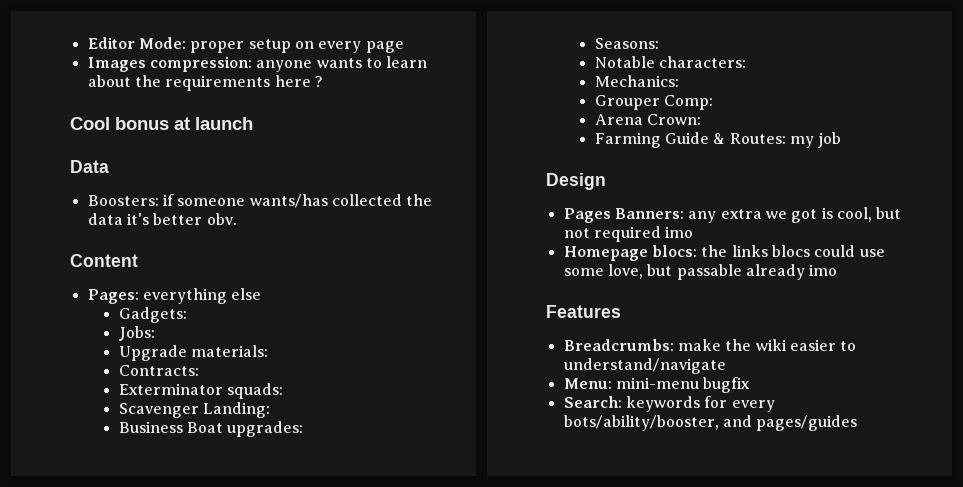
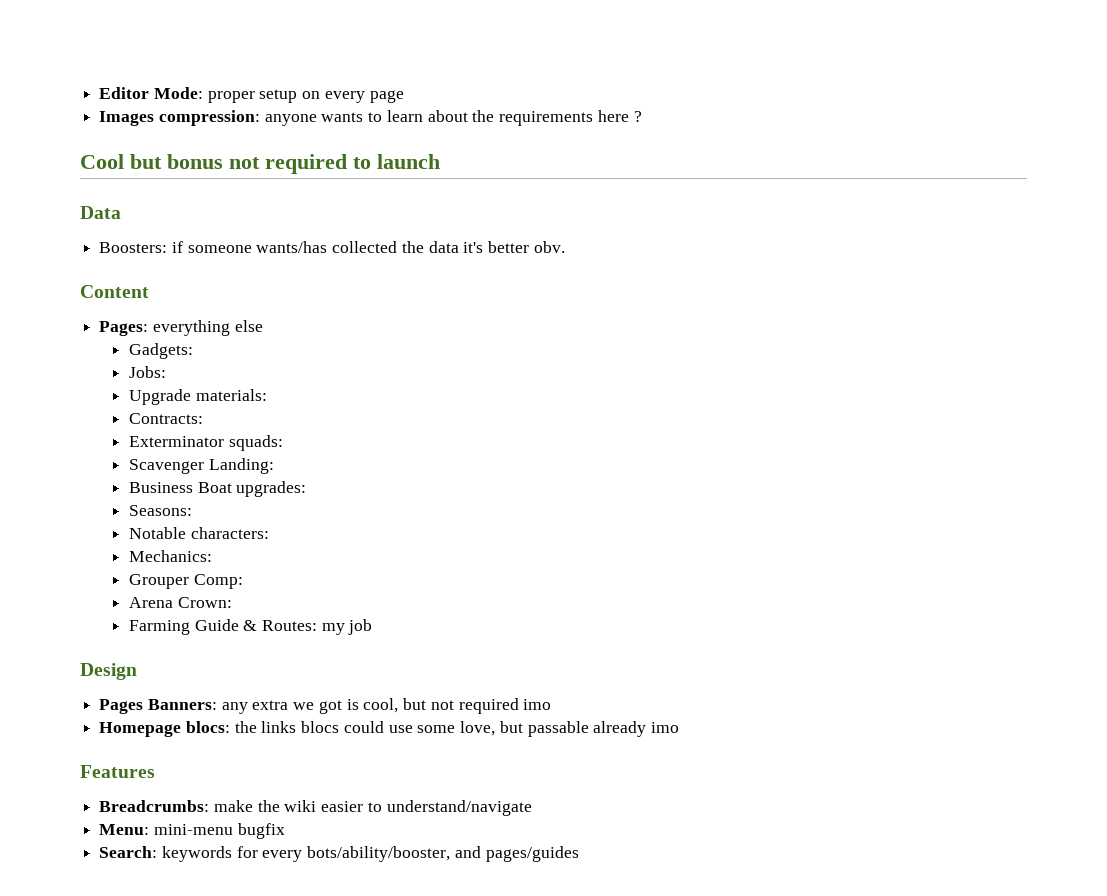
- Cool bonus at launch
+ Cool but bonus not required to launch

